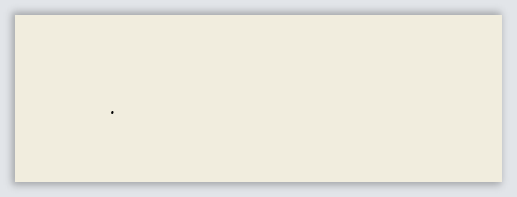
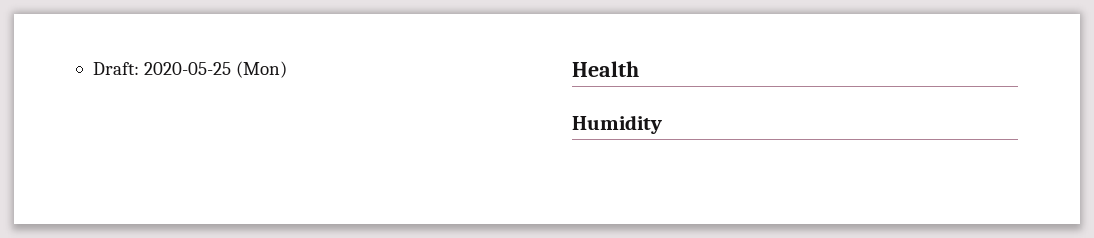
- .
+ Draft: 2020-05-25 (Mon)
+ Health
+ Humidity

